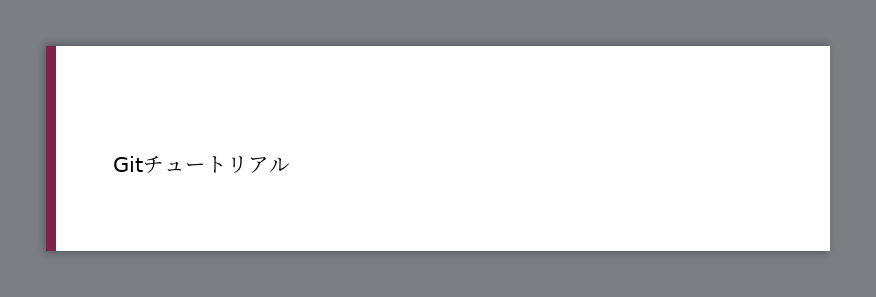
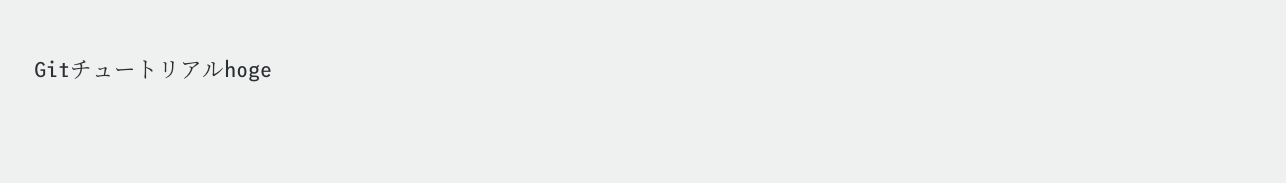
- Gitチュートリアル
+ Gitチュートリアルhoge

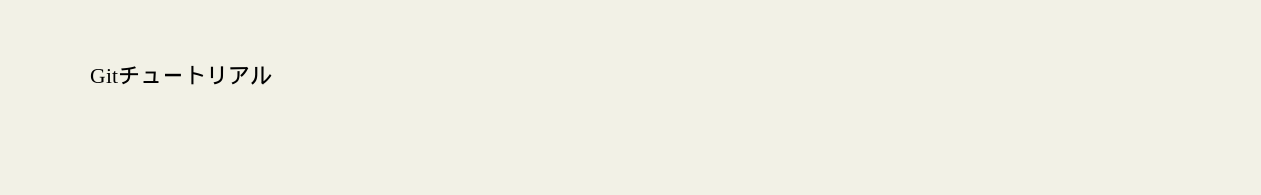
- Gitチュートリアルhoge
+ Gitチュートリアル

